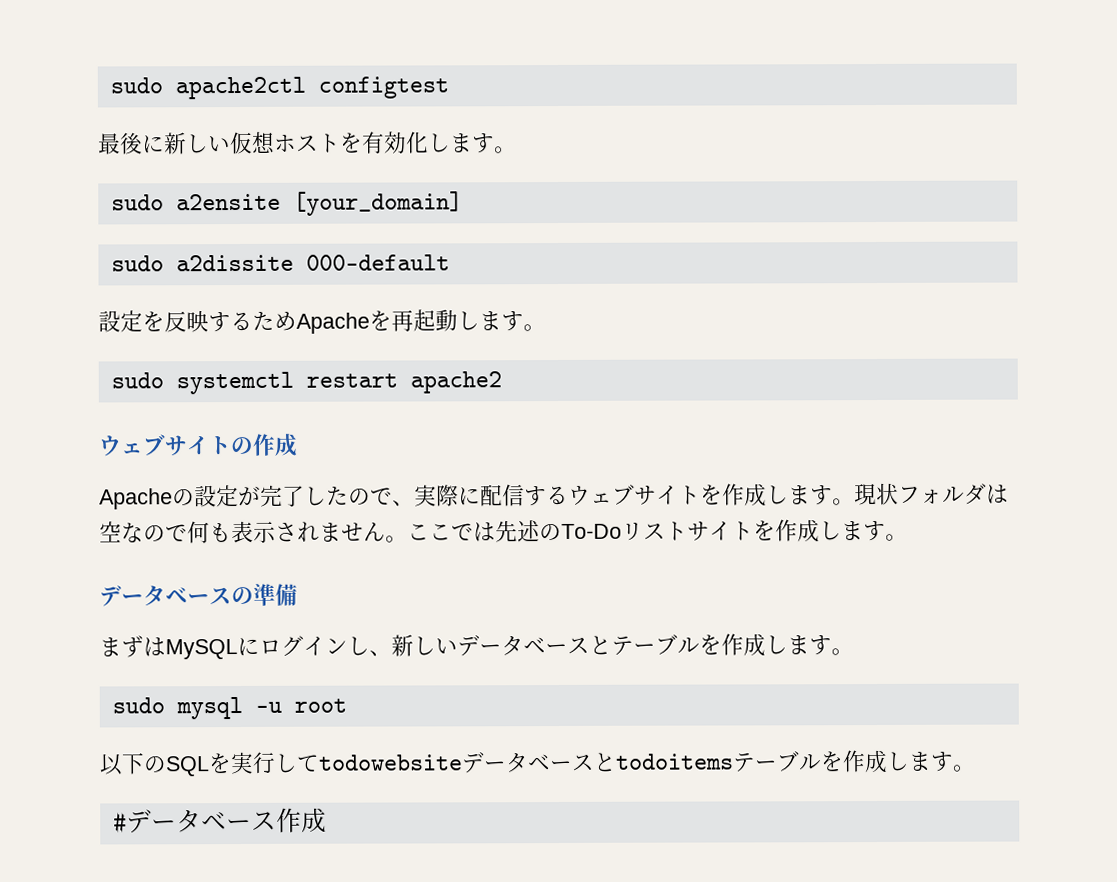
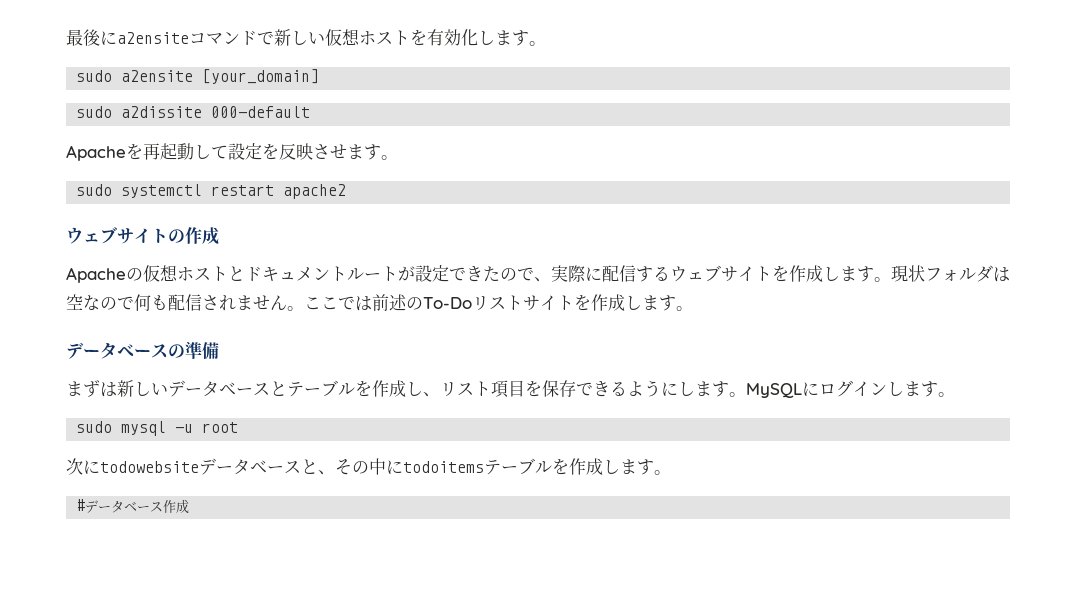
- sudo apache2ctl configtest
- 最後に新しい仮想ホストを有効化します。
+ 最後にa2ensiteコマンドで新しい仮想ホストを有効化します。
- 設定を反映するためApacheを再起動します。
+ Apacheを再起動して設定を反映させます。
- Apacheの設定が完了したので、実際に配信するウェブサイトを作成します。
+ Apacheの仮想ホストとドキュメントルートが設定できたので、実際に配信するウェブサイトを作成します。
- 現状フォルダは空なので何も表示されません。
+ 現状フォルダは空なので何も配信されません。
- ここでは先述のTo-Doリストサイトを作成します。
+ ここでは前述のTo-Doリストサイトを作成します。
- まずはMySQLにログインし、新しいデータベースとテーブルを作成します。
+ まずは新しいデータベースとテーブルを作成し、リスト項目を保存できるようにします。MySQLにログインします。
- 以下のSQLを実行してtodowebsiteデータベースとtodoitemsテーブルを作成します。
+ 次にtodowebsiteデータベースと、その中にtodoitemsテーブルを作成します。

